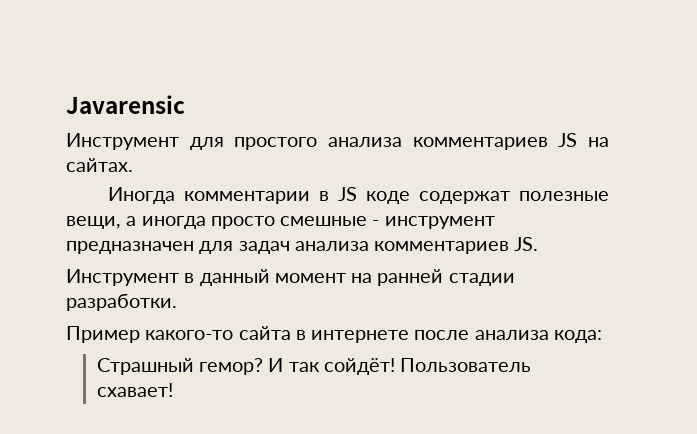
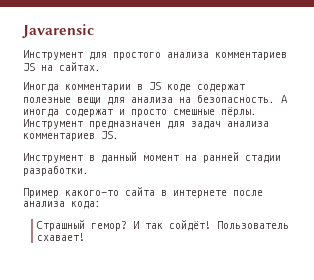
- Иногда комментарии в JS коде содержат полезные вещи, а иногда просто смешные - инструмент предназначен для задач анализа комментариев JS.
+ Иногда комментарии в JS коде содержат полезные вещи для анализа на безопасность. А иногда содержат и просто смешные пёрлы. Инструмент предназначен для задач анализа комментариев JS.

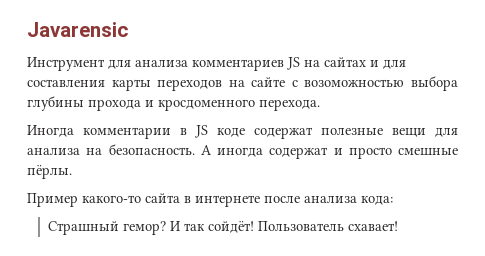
- Инструмент для простого анализа комментариев JS на сайтах.
+ Инструмент для анализа комментариев JS на сайтах и для составления карты переходов на сайте с возоможностью выбора глубины прохода и кросдоменного перехода.
- Инструмент предназначен для задач анализа комментариев JS.
- Инструмент в данный момент на ранней стадии разработки.

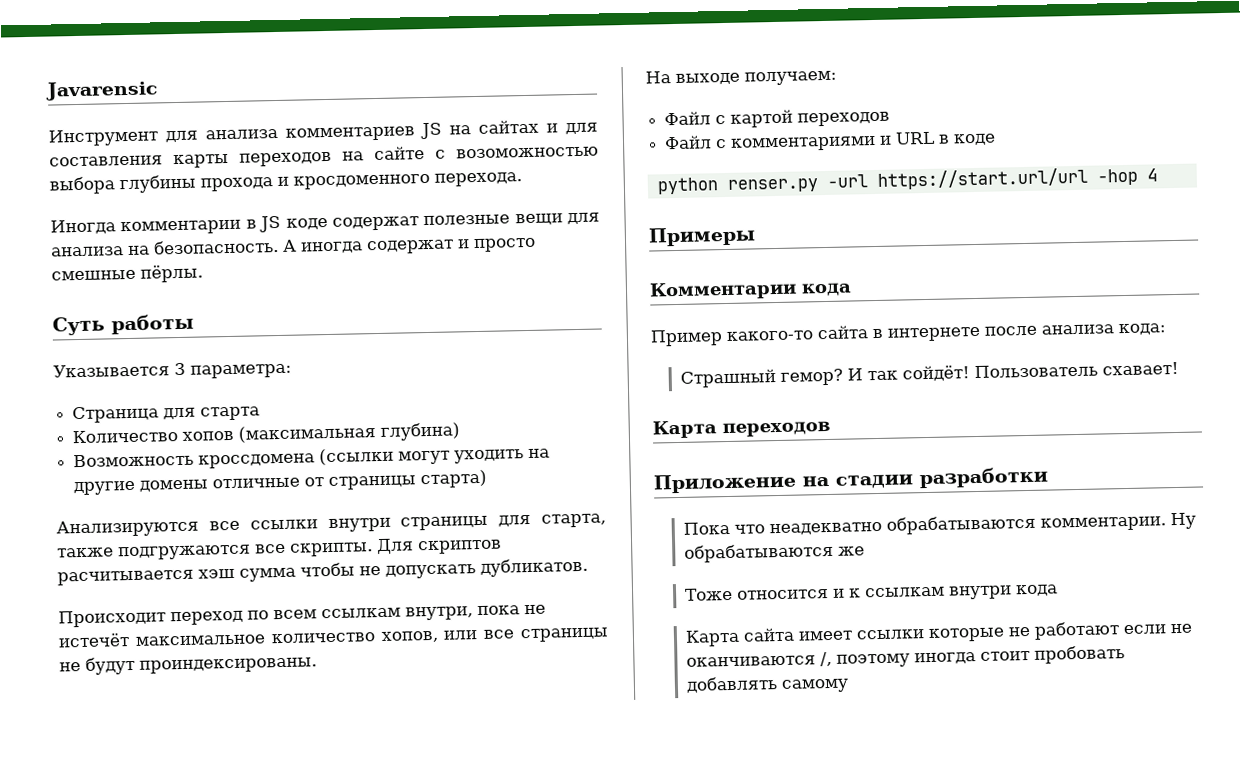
+ Суть работы
+ Указывается 3 параметра:
+ Страница для старта
+ Количество хопов (максимальная глубина)
+ Возможность кроссдомена (ссылки могут уходить на другие домены отличные от страницы старта)
+ Анализируются все ссылки внутри страницы для старта, также подгружаются все скрипты. Для скриптов расчитывается хэш сумма чтобы не допускать дубликатов.
+ Происходит переход по всем ссылкам внутри, пока не истечёт максимальное количество хопов, или все страницы не будут проиндексированы.
+ На выходе получаем:
+ Файл с картой переходов
+ Файл с комментариями и URL в коде
+ python renser.py -url https://start.url/url -hop 4
+ Примеры
+ Комментарии кода
+ Карта переходов
+ Приложение на стадии разработки
+ Пока что неадекватно обрабатываются комментарии. Ну обрабатываются же
+ Тоже относится и к ссылкам внутри кода
+ Карта сайта имеет ссылки которые не работают если не оканчиваются /, поэтому иногда стоит пробовать добавлять самому

